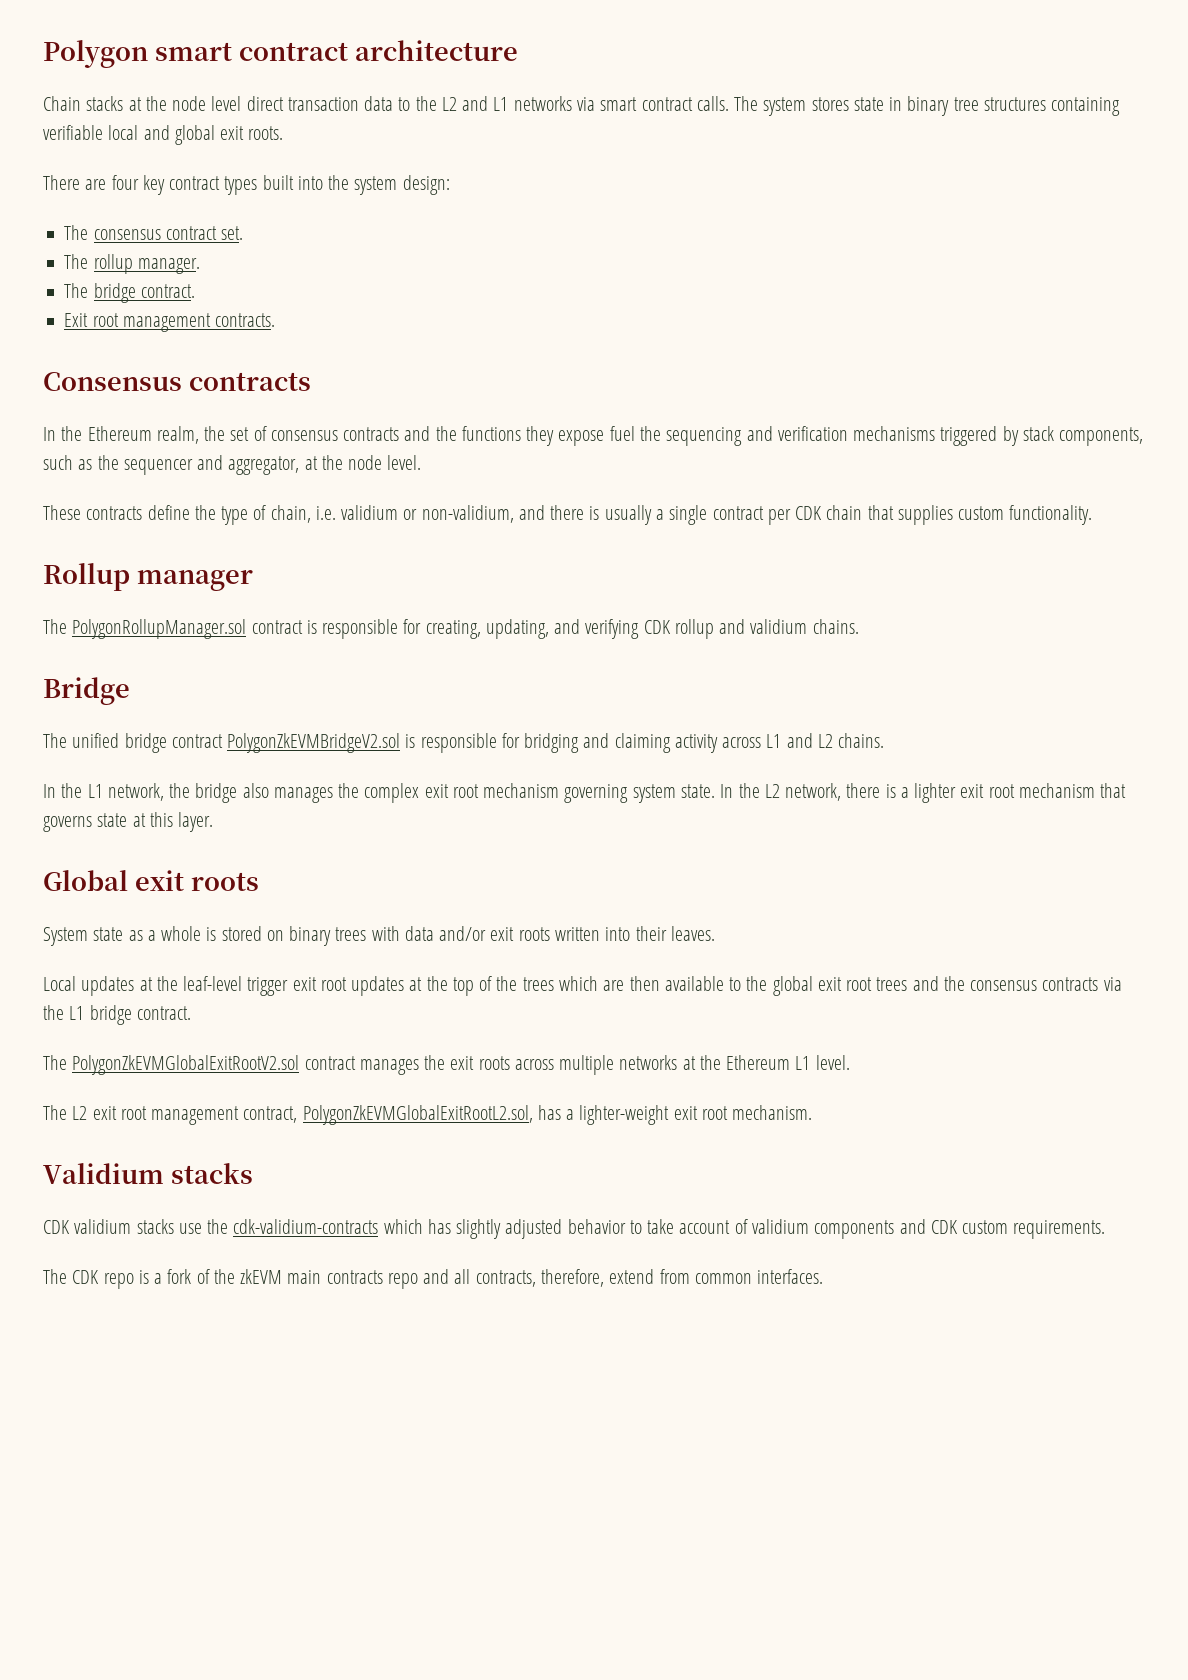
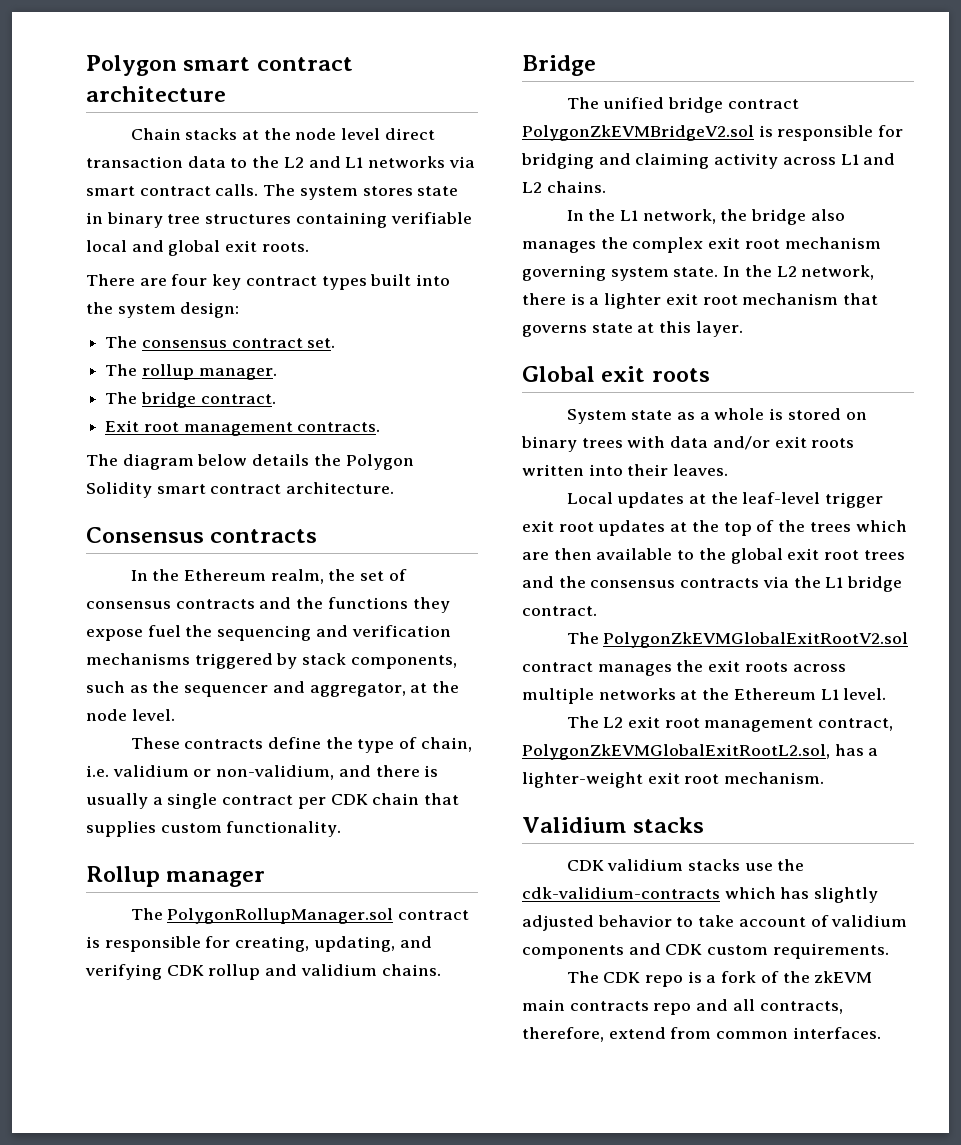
+ The diagram below details the Polygon Solidity smart contract architecture.

